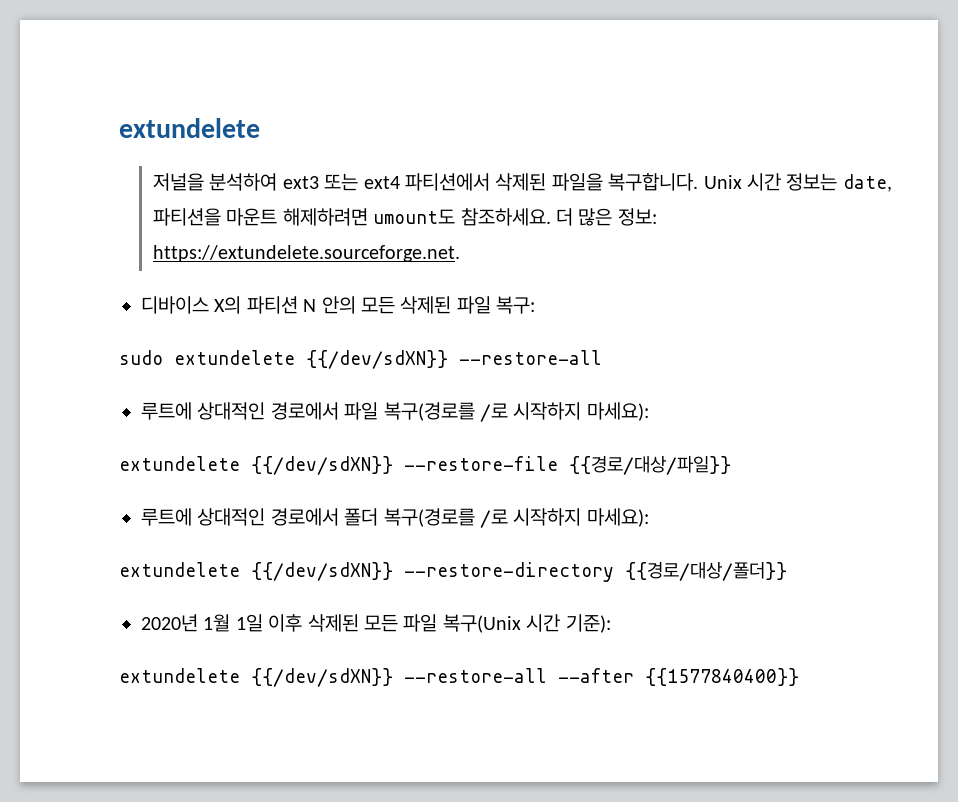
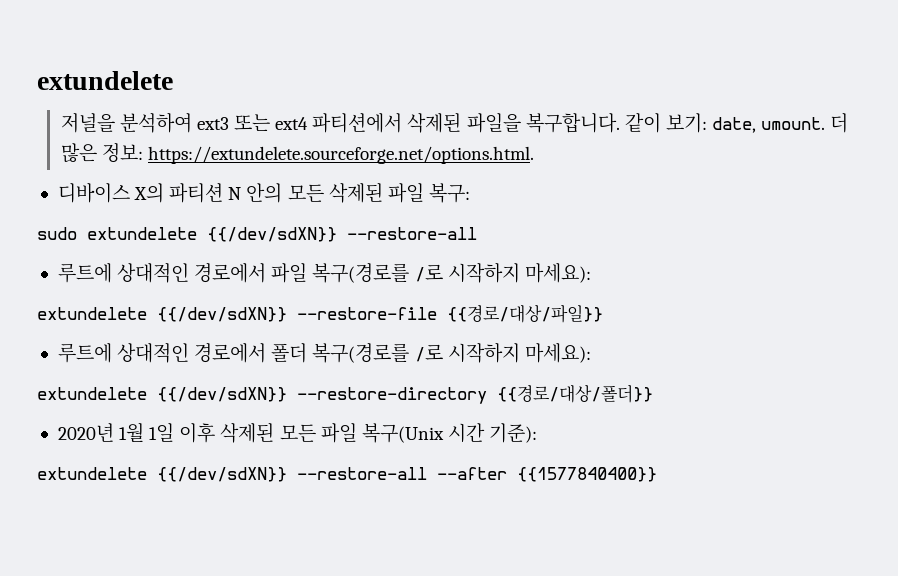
- Unix 시간 정보는 date, 파티션을 마운트 해제하려면 umount도 참조하세요.
+ 같이 보기: date, umount.
- 더 많은 정보: https://extundelete.sourceforge.net.
+ 더 많은 정보: https://extundelete.sourceforge.net/options.html.

